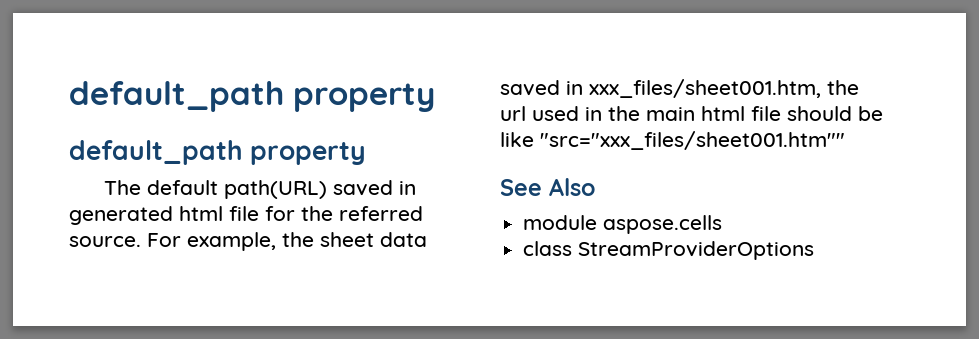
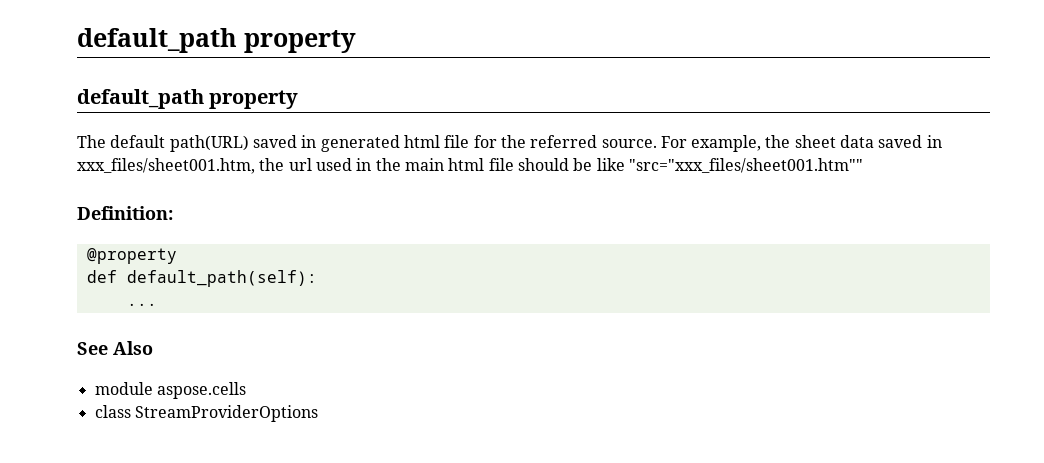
+ Definition:
+ @property
+ def default_path(self):
+ ...

